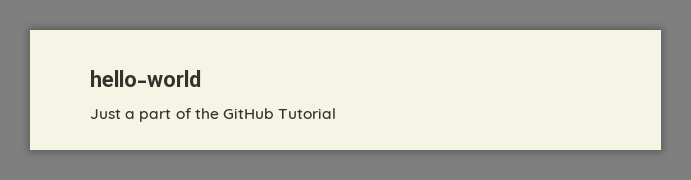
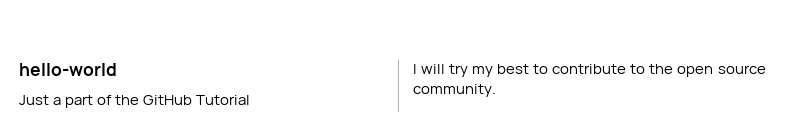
+ I will try my best to contribute to the open source community.

